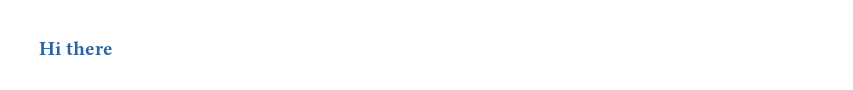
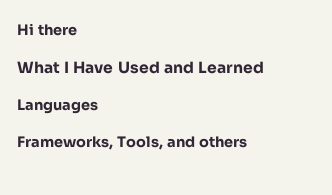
+ What I Have Used and Learned
+ Languages
+ Frameworks, Tools, and others

